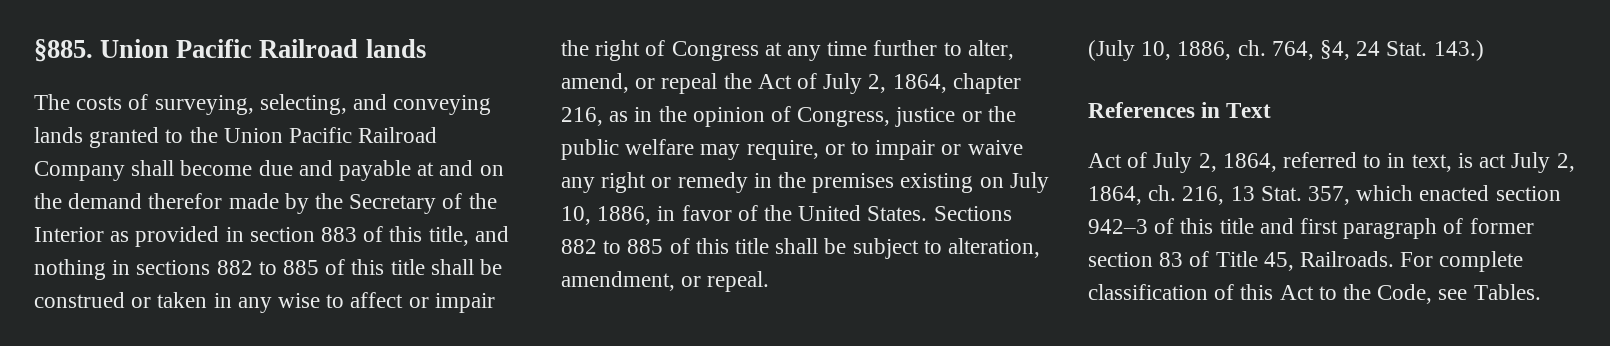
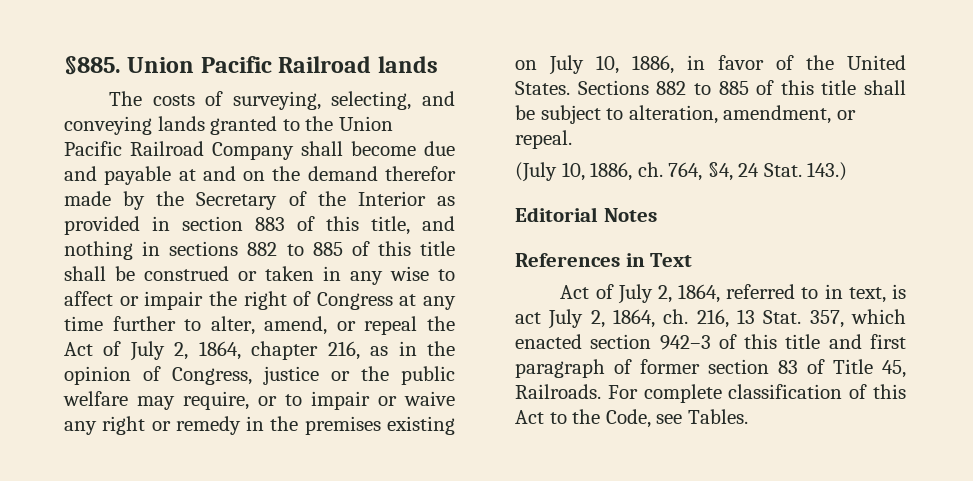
+ Editorial Notes

